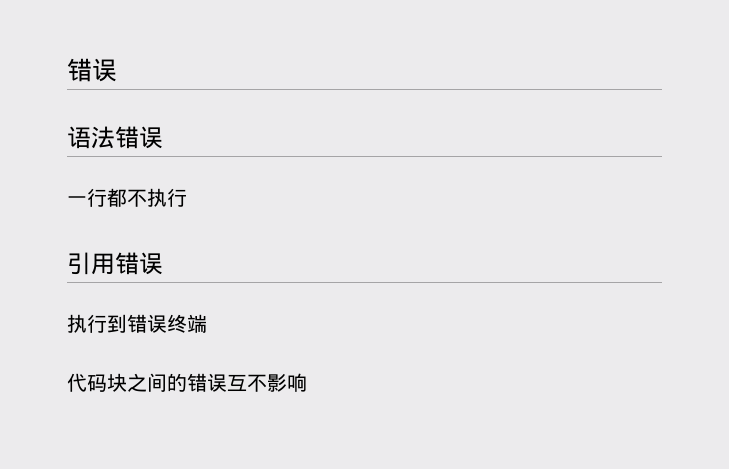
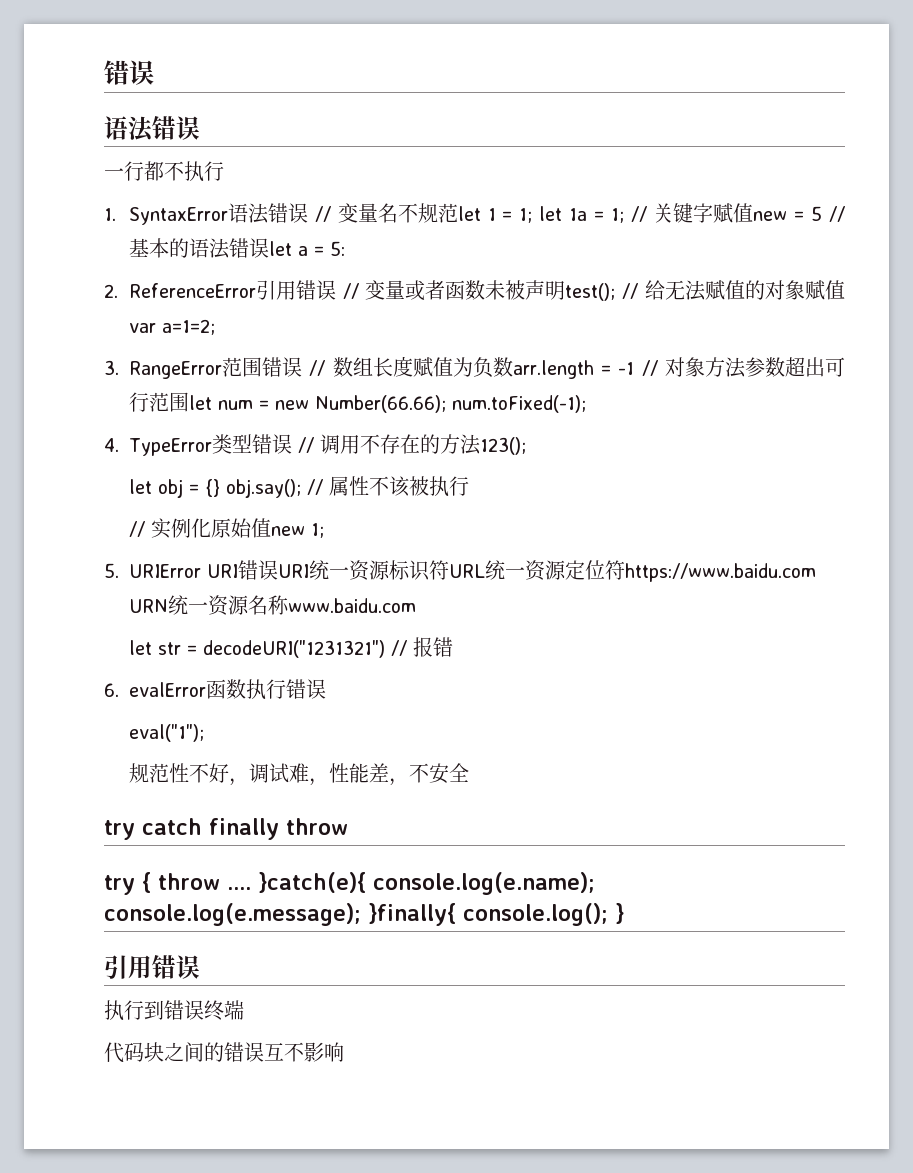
+ 1. SyntaxError语法错误 // 变量名不规范let 1 = 1; let 1a = 1; // 关键字赋值new = 5 // 基本的语法错误let a = 5:
+ 2. ReferenceError引用错误 // 变量或者函数未被声明test(); // 给无法赋值的对象赋值var a=1=2;
+ 3. RangeError范围错误 // 数组长度赋值为负数arr.length = -1 // 对象方法参数超出可行范围let num = new Number(66.66); num.toFixed(-1);
+ 4. TypeError类型错误 // 调用不存在的方法123();
+ let obj = {} obj.say(); // 属性不该被执行
+ // 实例化原始值new 1;
+ 5. URIError URI错误URI统一资源标识符URL统一资源定位符https://www.baidu.com URN统一资源名称www.baidu.com
+ let str = decodeURI("1231321") // 报错
+ 6. evalError函数执行错误
+ eval("1");
+ 规范性不好，调试难，性能差，不安全
+ try catch finally throw
+ try { throw .... }catch(e){ console.log(e.name); console.log(e.message); }finally{ console.log(); }

